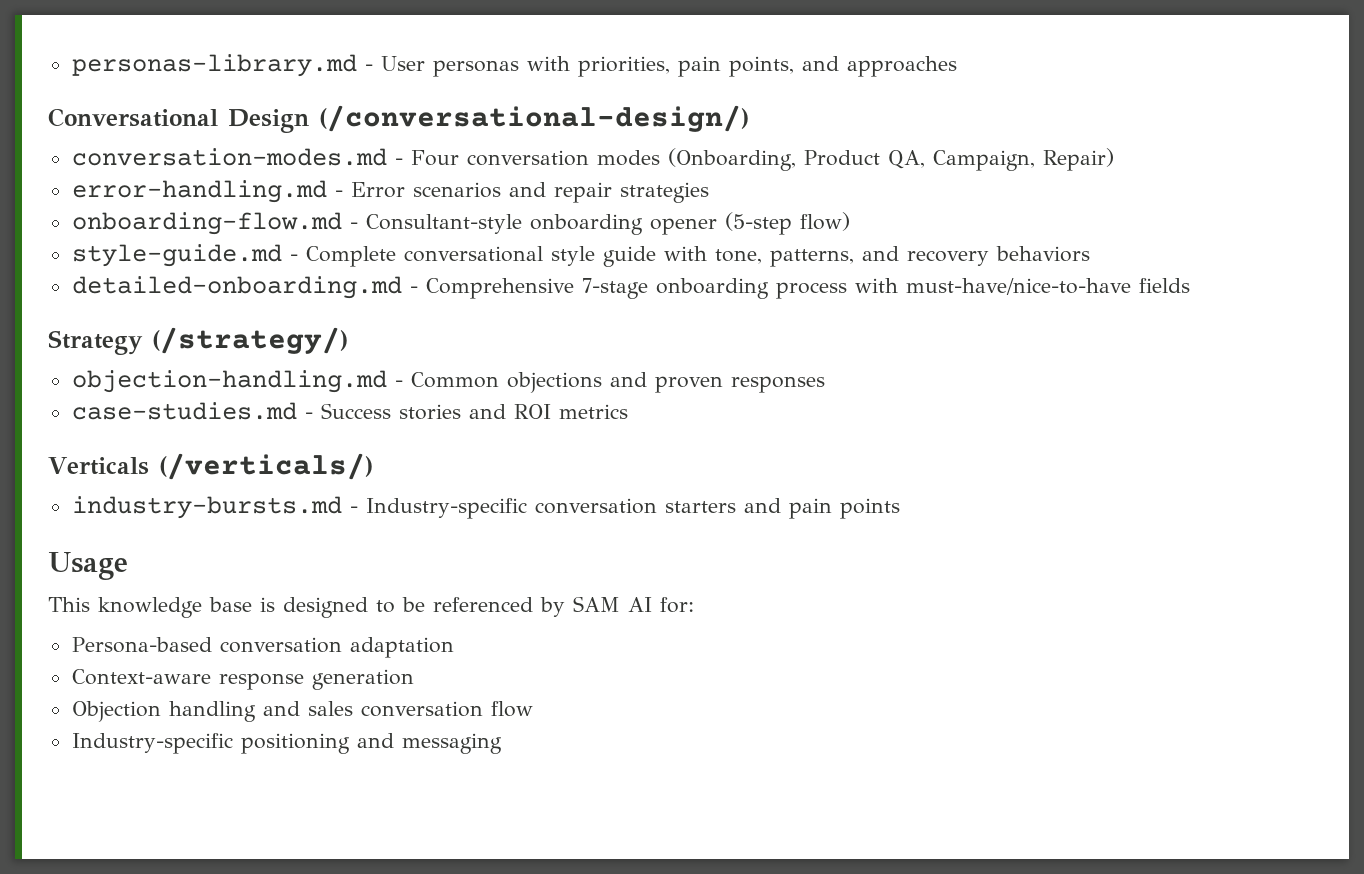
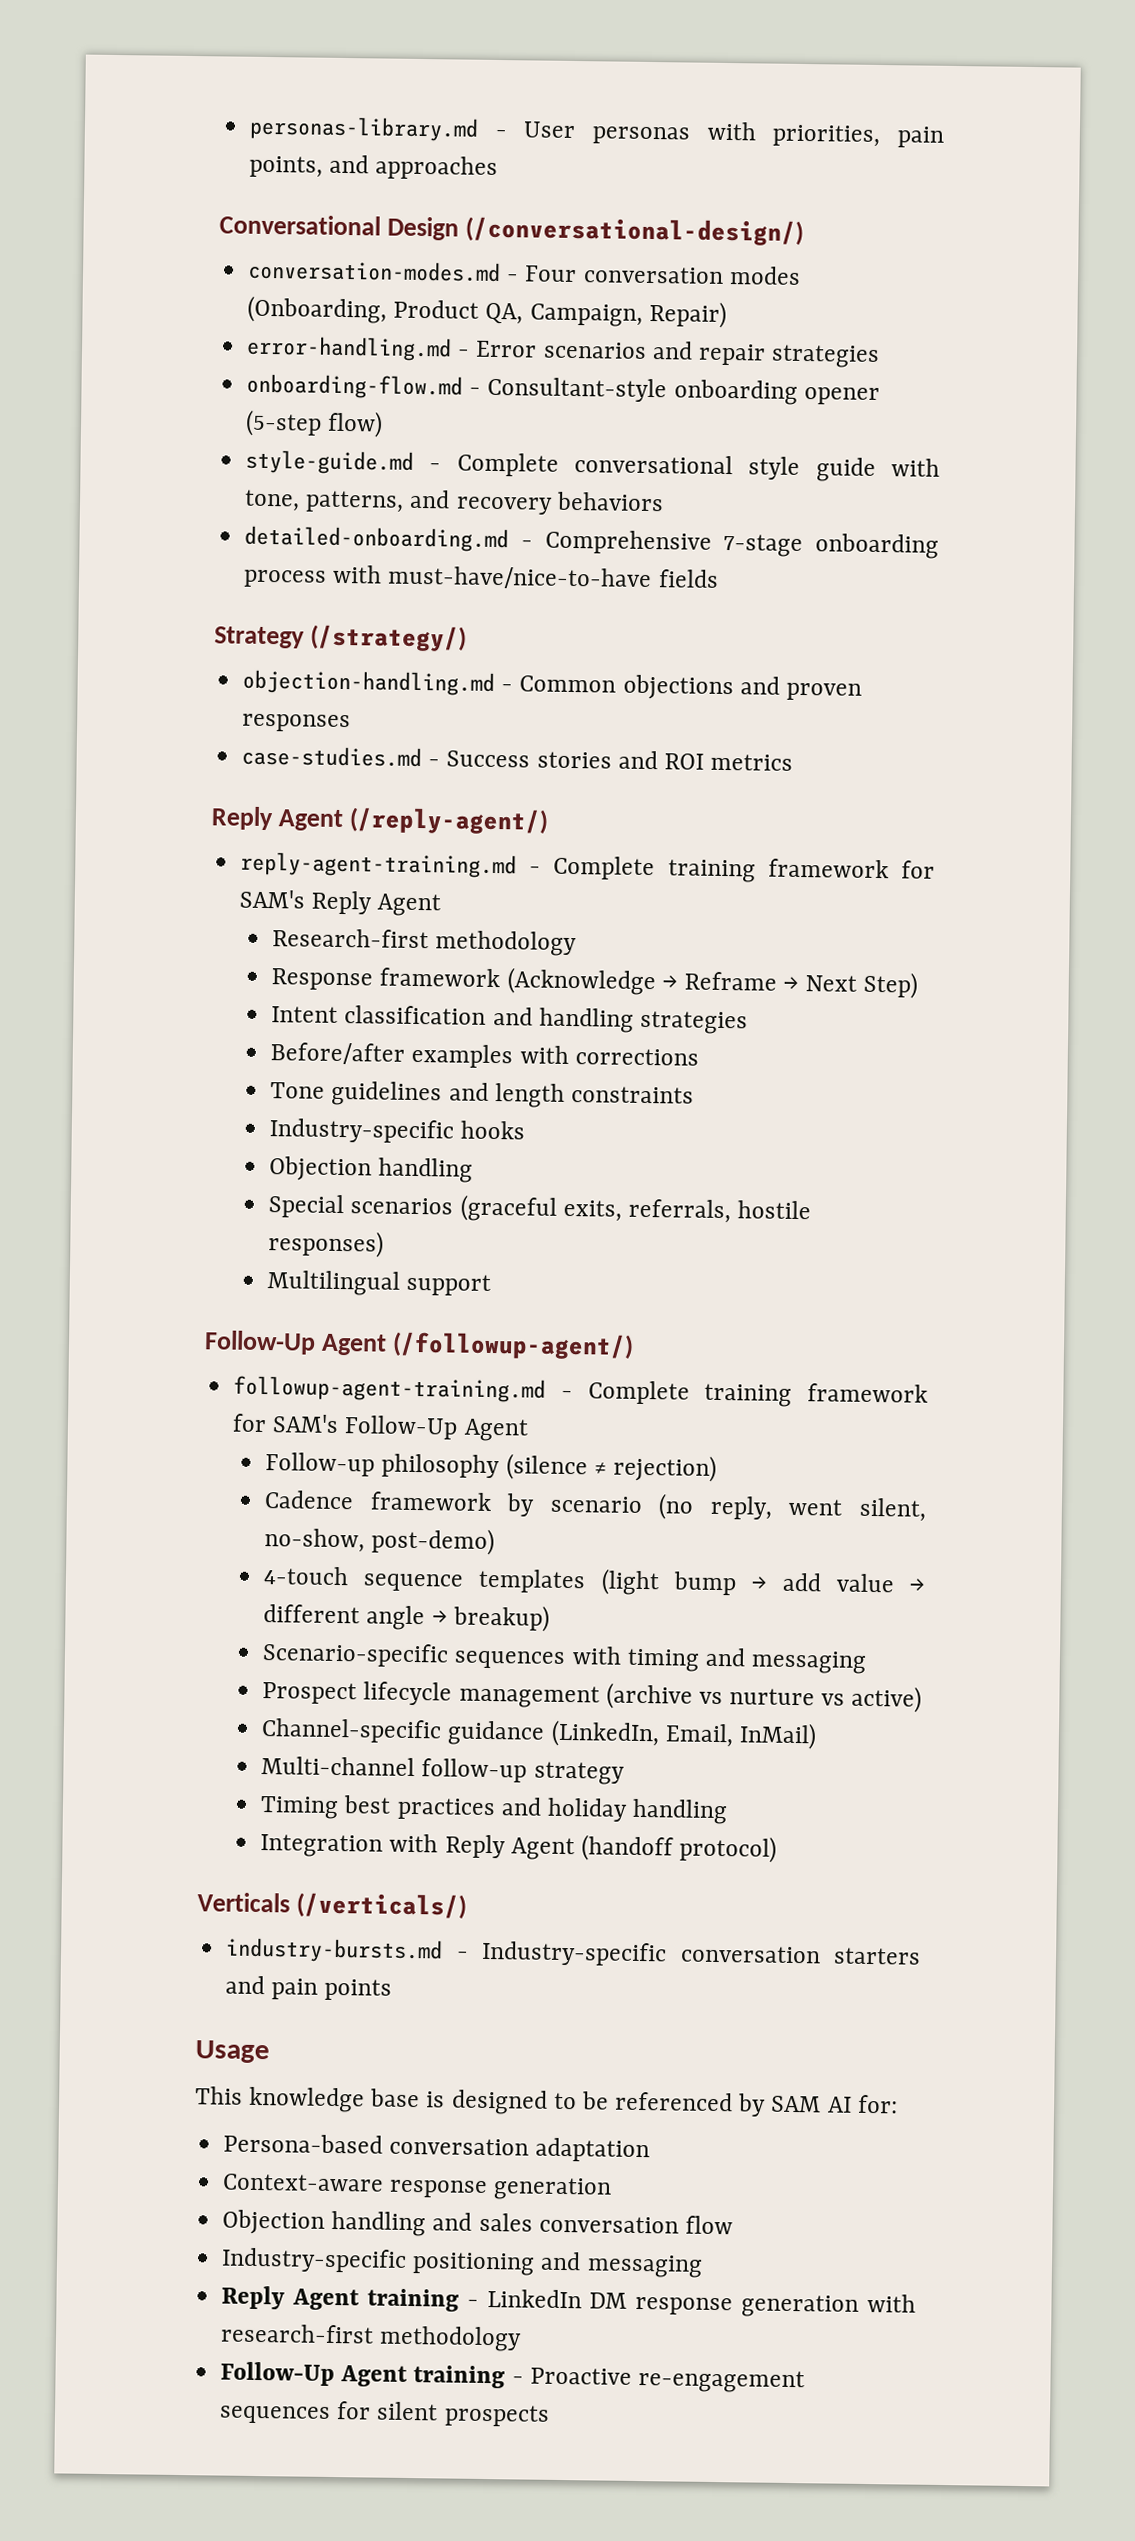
+ Reply Agent (/reply-agent/)
+ reply-agent-training.md - Complete training framework for SAM's Reply Agent
+ Research-first methodology
+ Response framework (Acknowledge → Reframe → Next Step)
+ Intent classification and handling strategies
+ Before/after examples with corrections
+ Tone guidelines and length constraints
+ Industry-specific hooks
+ Objection handling
+ Special scenarios (graceful exits, referrals, hostile responses)
+ Multilingual support
+ Follow-Up Agent (/followup-agent/)
+ followup-agent-training.md - Complete training framework for SAM's Follow-Up Agent
+ Follow-up philosophy (silence ≠ rejection)
+ Cadence framework by scenario (no reply, went silent, no-show, post-demo)
+ 4-touch sequence templates (light bump → add value → different angle → breakup)
+ Scenario-specific sequences with timing and messaging
+ Prospect lifecycle management (archive vs nurture vs active)
+ Channel-specific guidance (LinkedIn, Email, InMail)
+ Multi-channel follow-up strategy
+ Timing best practices and holiday handling
+ Integration with Reply Agent (handoff protocol)
+ Reply Agent training - LinkedIn DM response generation with research-first methodology
+ Follow-Up Agent training - Proactive re-engagement sequences for silent prospects

